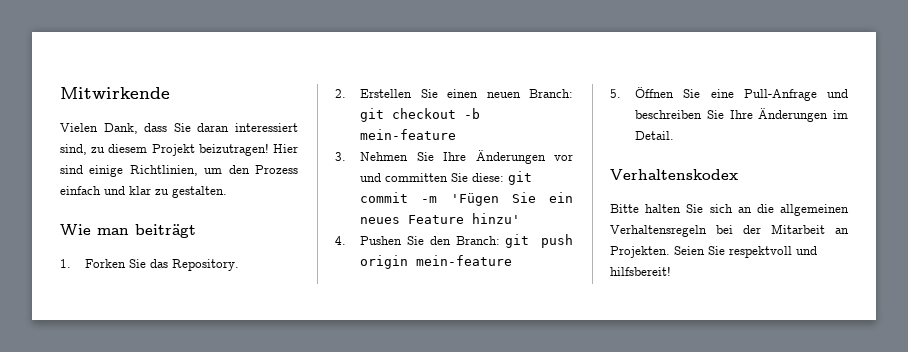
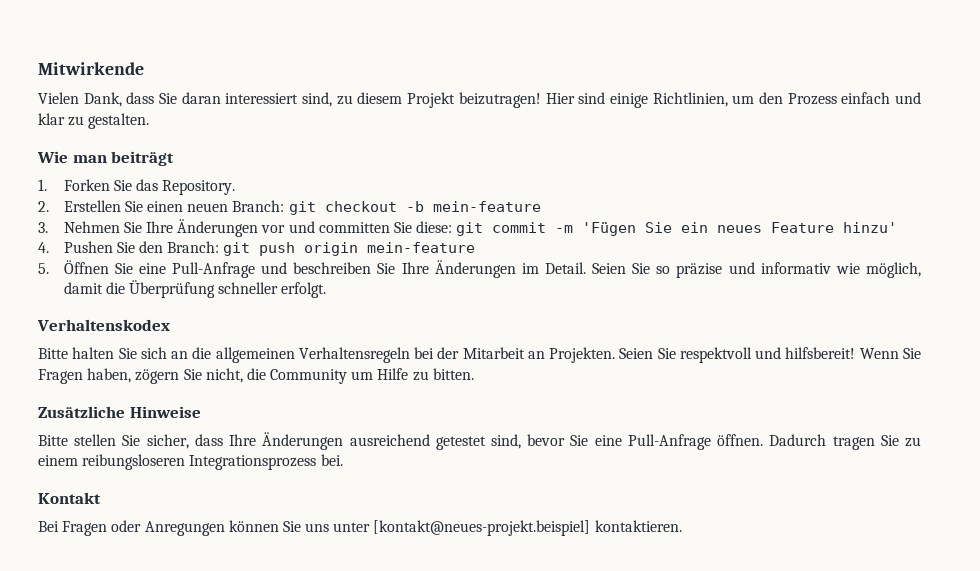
+ Seien Sie so präzise und informativ wie möglich, damit die Überprüfung schneller erfolgt.
+ Wenn Sie Fragen haben, zögern Sie nicht, die Community um Hilfe zu bitten.
+ Zusätzliche Hinweise
+ Bitte stellen Sie sicher, dass Ihre Änderungen ausreichend getestet sind, bevor Sie eine Pull-Anfrage öffnen. Dadurch tragen Sie zu einem reibungsloseren Integrationsprozess bei.
+ Kontakt
+ Bei Fragen oder Anregungen können Sie uns unter [kontakt@neues-projekt.beispiel] kontaktieren.

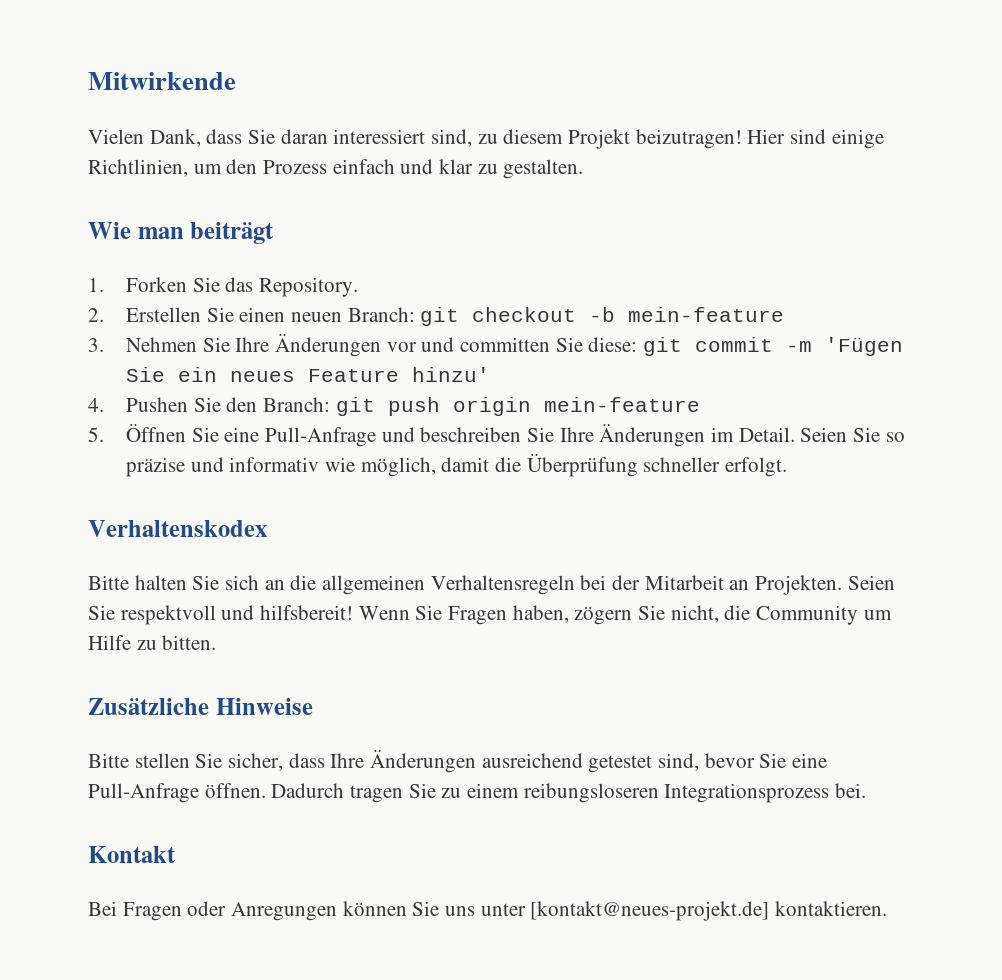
- Bei Fragen oder Anregungen können Sie uns unter [kontakt@neues-projekt.beispiel] kontaktieren.
+ Bei Fragen oder Anregungen können Sie uns unter [kontakt@neues-projekt.de] kontaktieren.

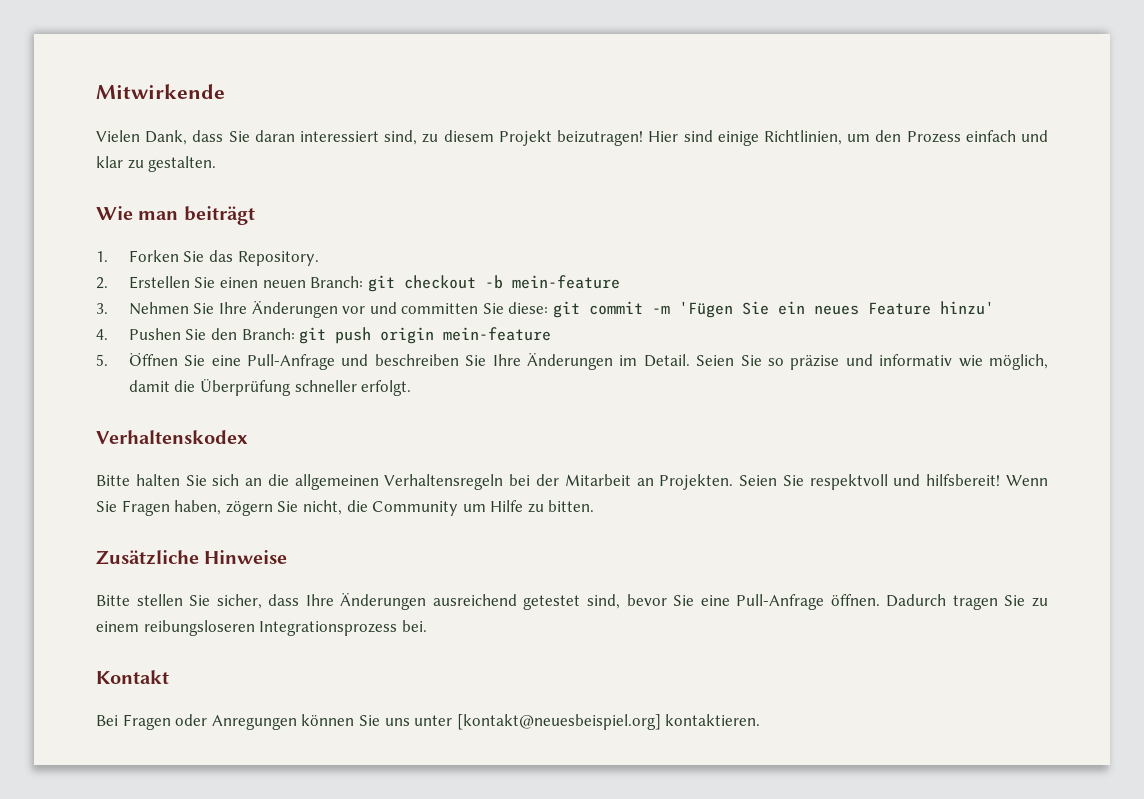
- Bei Fragen oder Anregungen können Sie uns unter [kontakt@neues-projekt.de] kontaktieren.
+ Bei Fragen oder Anregungen können Sie uns unter [kontakt@neuesbeispiel.org] kontaktieren.

